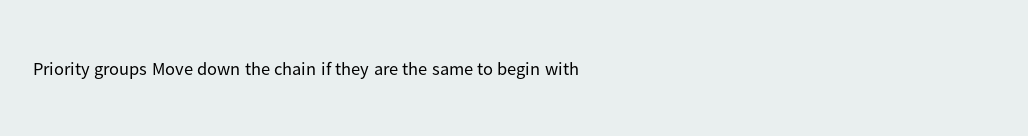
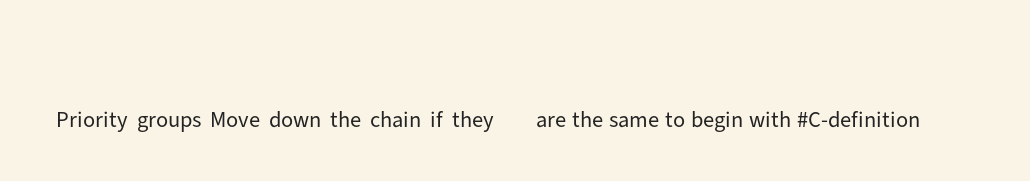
- Priority groups Move down the chain if they are the same to begin with
+ Priority groups Move down the chain if they are the same to begin with #C-definition

